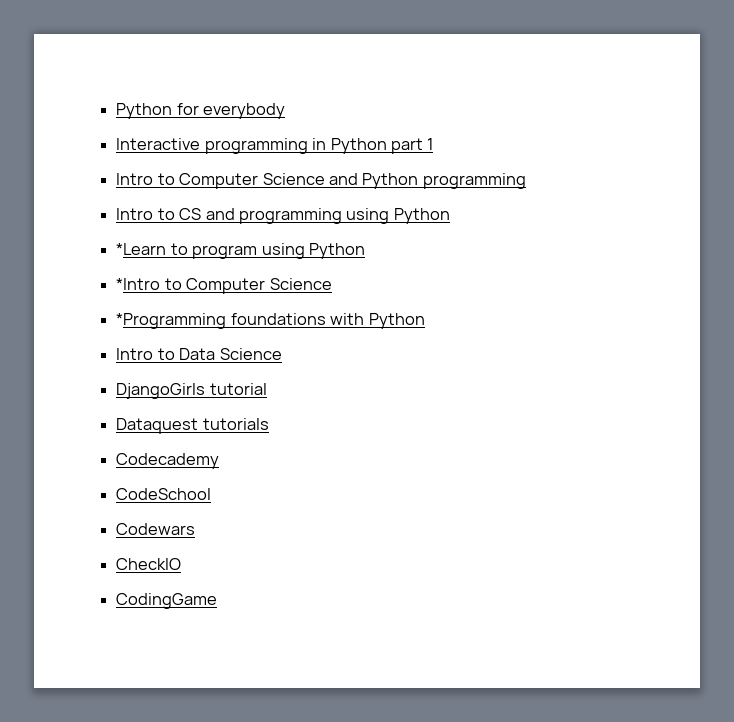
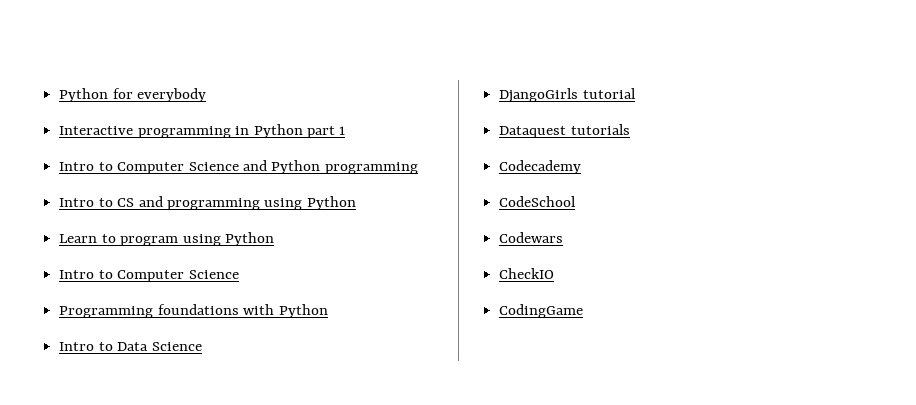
- *Learn to program using Python
- *Intro to Computer Science
+ Learn to program using Python
+ Intro to Computer Science
- *Programming foundations with Python
+ Programming foundations with Python

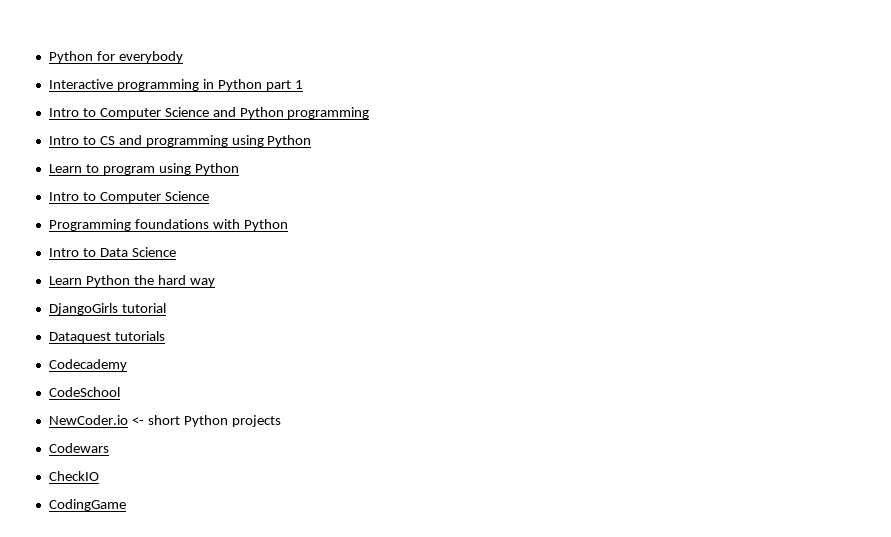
+ Learn Python the hard way
+ NewCoder.io <- short Python projects

